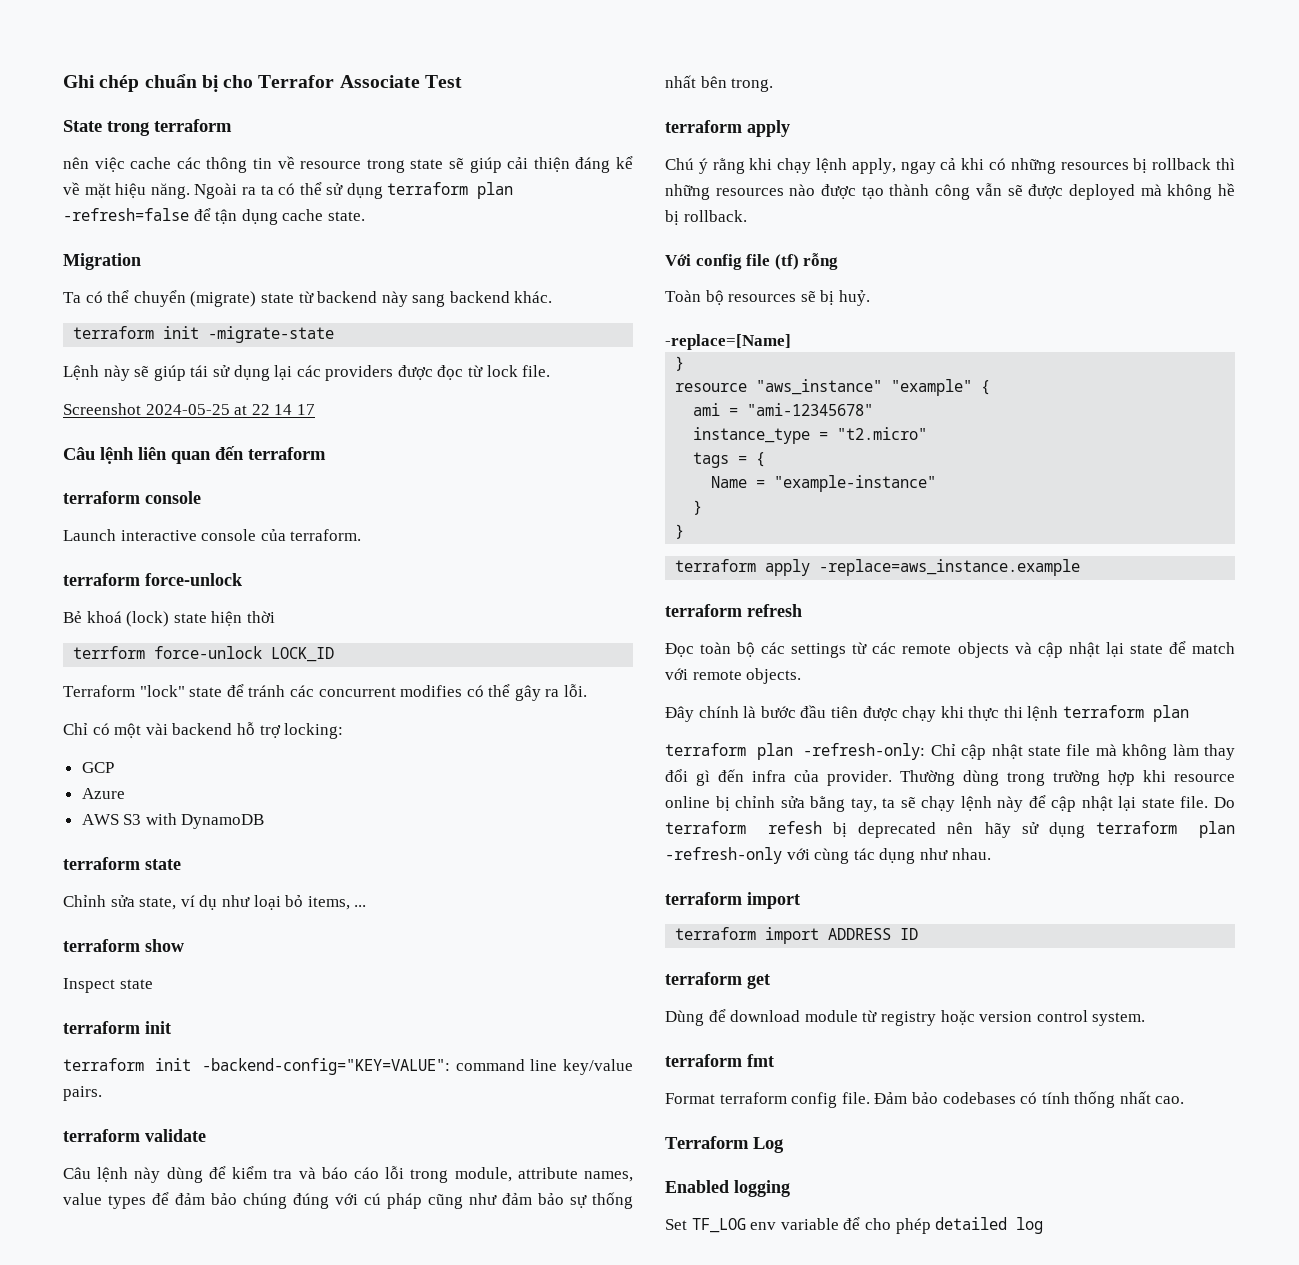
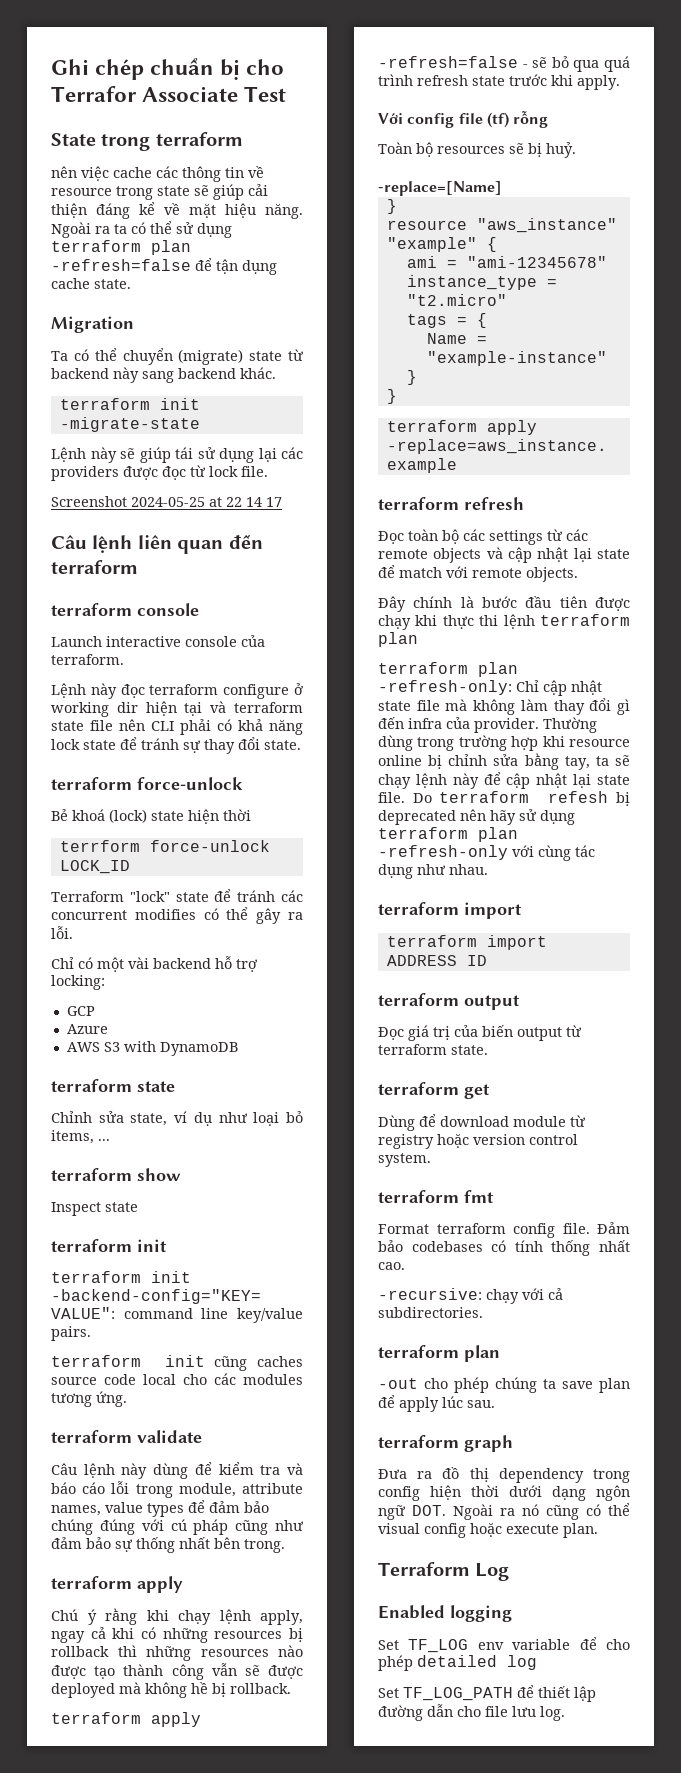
+ Lệnh này đọc terraform configure ở working dir hiện tại và terraform state file nên CLI phải có khả năng lock state để tránh sự thay đổi state.
+ terraform init cũng caches source code local cho các modules tương ứng.
+ terraform apply -refresh=false - sẽ bỏ qua quá trình refresh state trước khi apply.
+ terraform output
+ Đọc giá trị của biến output từ terraform state.
+ -recursive: chạy với cả subdirectories.
+ terraform plan
+ -out cho phép chúng ta save plan để apply lúc sau.
+ terraform graph
+ Đưa ra đồ thị dependency trong config hiện thời dưới dạng ngôn ngữ DOT. Ngoài ra nó cũng có thể visual config hoặc execute plan.
+ Set TF_LOG_PATH để thiết lập đường dẫn cho file lưu log.

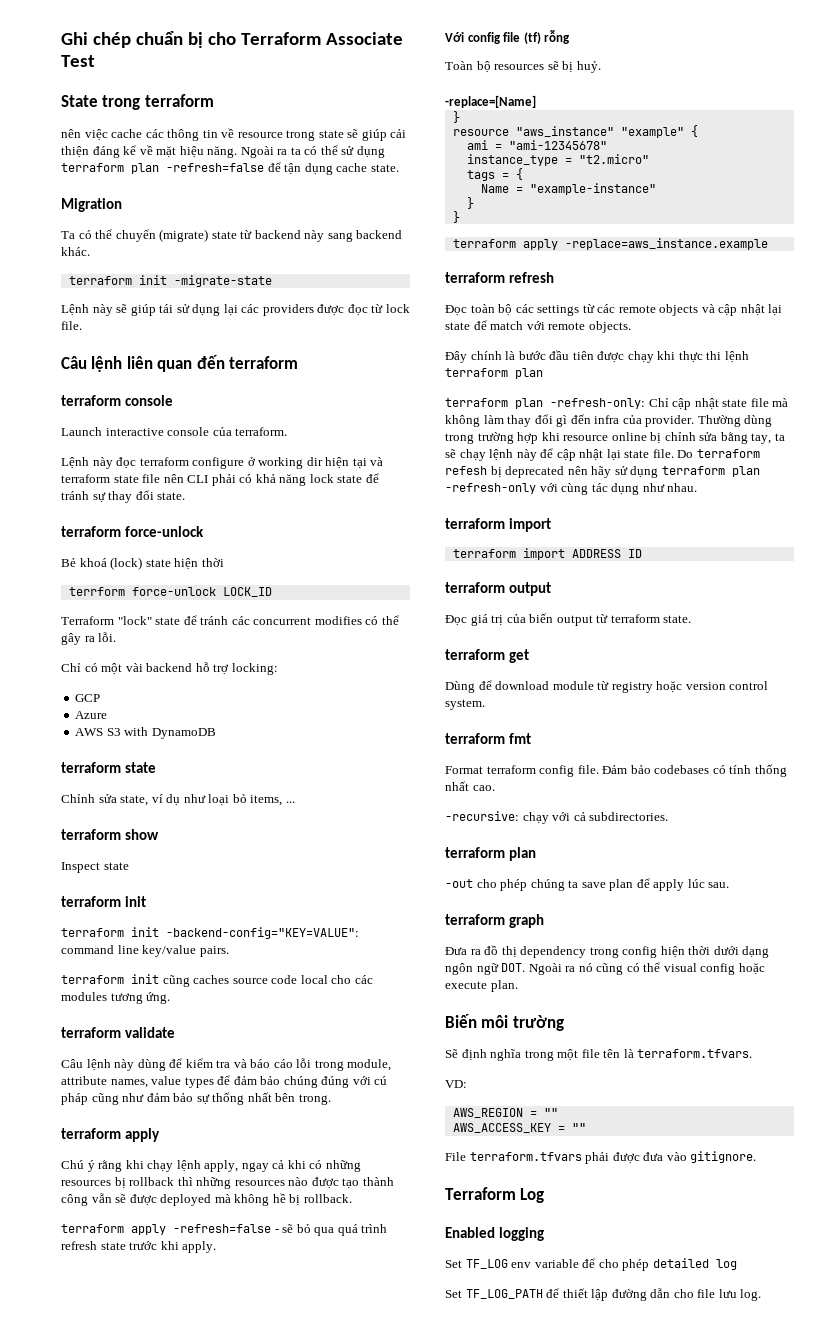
- Ghi chép chuẩn bị cho Terrafor Associate Test
+ Ghi chép chuẩn bị cho Terraform Associate Test
- Screenshot 2024-05-25 at 22 14 17
+ Biến môi trường
+ Sẽ định nghĩa trong một file tên là terraform.tfvars.
+ VD:
+ AWS_REGION = ""
+ AWS_ACCESS_KEY = ""
+ File terraform.tfvars phải được đưa vào gitignore.

